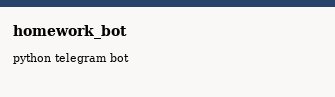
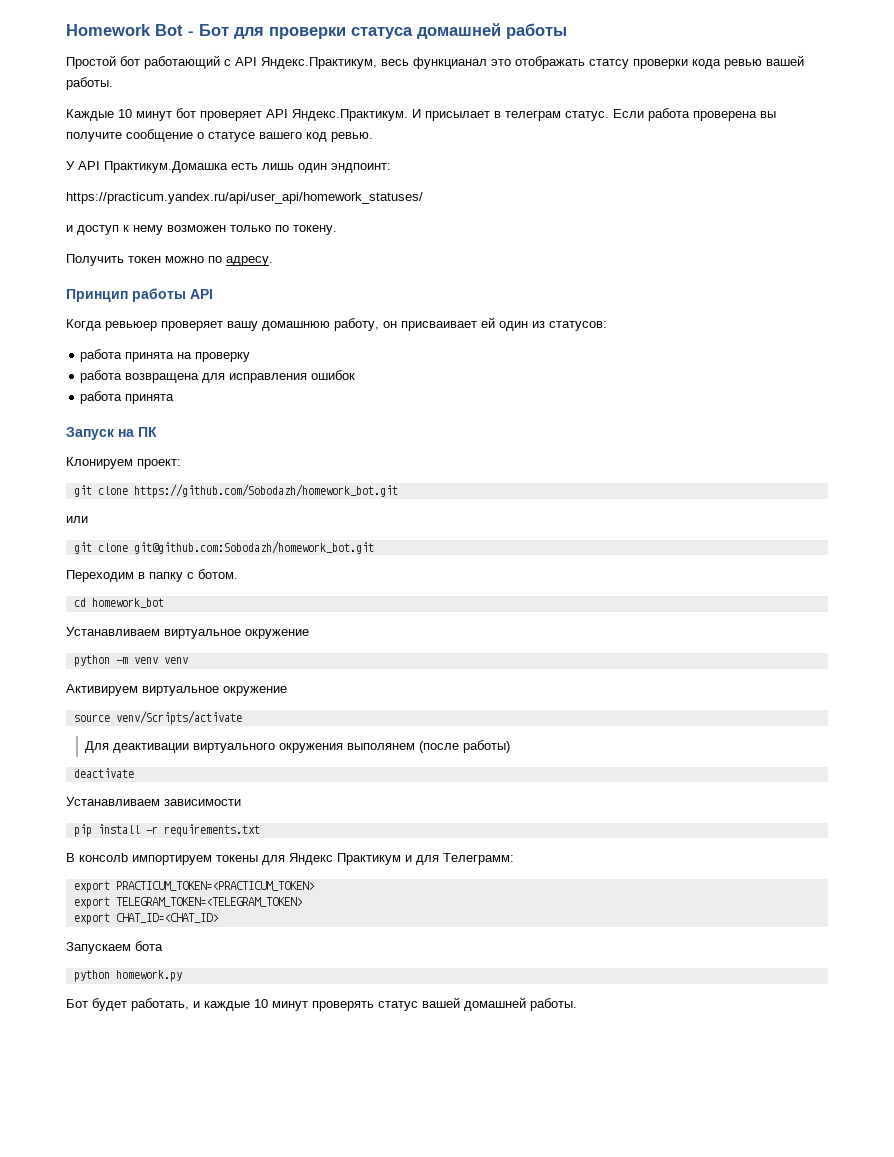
- homework_bot
- python telegram bot
+ Homework Bot - Бот для проверки статуса домашней работы
+ Простой бот работающий с API Яндекс.Практикум, весь функцианал это отображать статсу проверки кода ревью вашей работы.
+ Каждые 10 минут бот проверяет API Яндекс.Практикум. И присылает в телеграм статус. Если работа проверена вы получите сообщение о статусе вашего код ревью.
+ У API Практикум.Домашка есть лишь один эндпоинт:
+ https://practicum.yandex.ru/api/user_api/homework_statuses/
+ и доступ к нему возможен только по токену.
+ Получить токен можно по адресу.
+ Принцип работы API
+ Когда ревьюер проверяет вашу домашнюю работу, он присваивает ей один из статусов:
+ работа принята на проверку
+ работа возвращена для исправления ошибок
+ работа принята
+ Запуск на ПК
+ Клонируем проект:
+ git clone https://github.com/Sobodazh/homework_bot.git
+ или
+ git clone git@github.com:Sobodazh/homework_bot.git
+ Переходим в папку с ботом.
+ cd homework_bot
+ Устанавливаем виртуальное окружение
+ python -m venv venv
+ Активируем виртуальное окружение
+ source venv/Scripts/activate
+ Для деактивации виртуального окружения выполянем (после работы)
+ deactivate
+ Устанавливаем зависимости
+ pip install -r requirements.txt
+ В консолb импортируем токены для Яндекс Практикум и для Телеграмм:
+ export PRACTICUM_TOKEN=<PRACTICUM_TOKEN>
+ export TELEGRAM_TOKEN=<TELEGRAM_TOKEN>
+ export CHAT_ID=<CHAT_ID>
+ Запускаем бота
+ python homework.py
+ Бот будет работать, и каждые 10 минут проверять статус вашей домашней работы.

